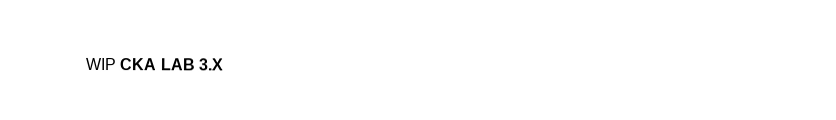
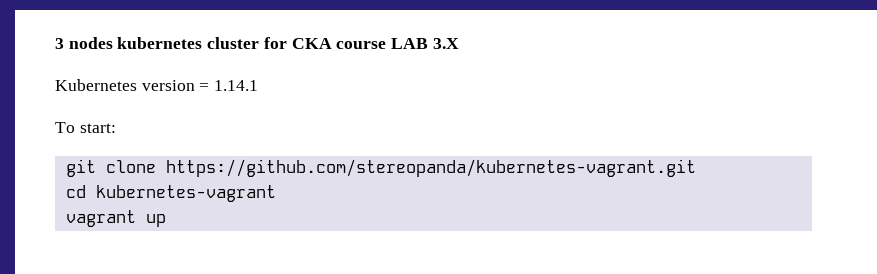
- WIP CKA LAB 3.X
+ 3 nodes kubernetes cluster for CKA course LAB 3.X
+ Kubernetes version = 1.14.1
+ To start:
+ git clone https://github.com/stereopanda/kubernetes-vagrant.git
+ cd kubernetes-vagrant
+ vagrant up

